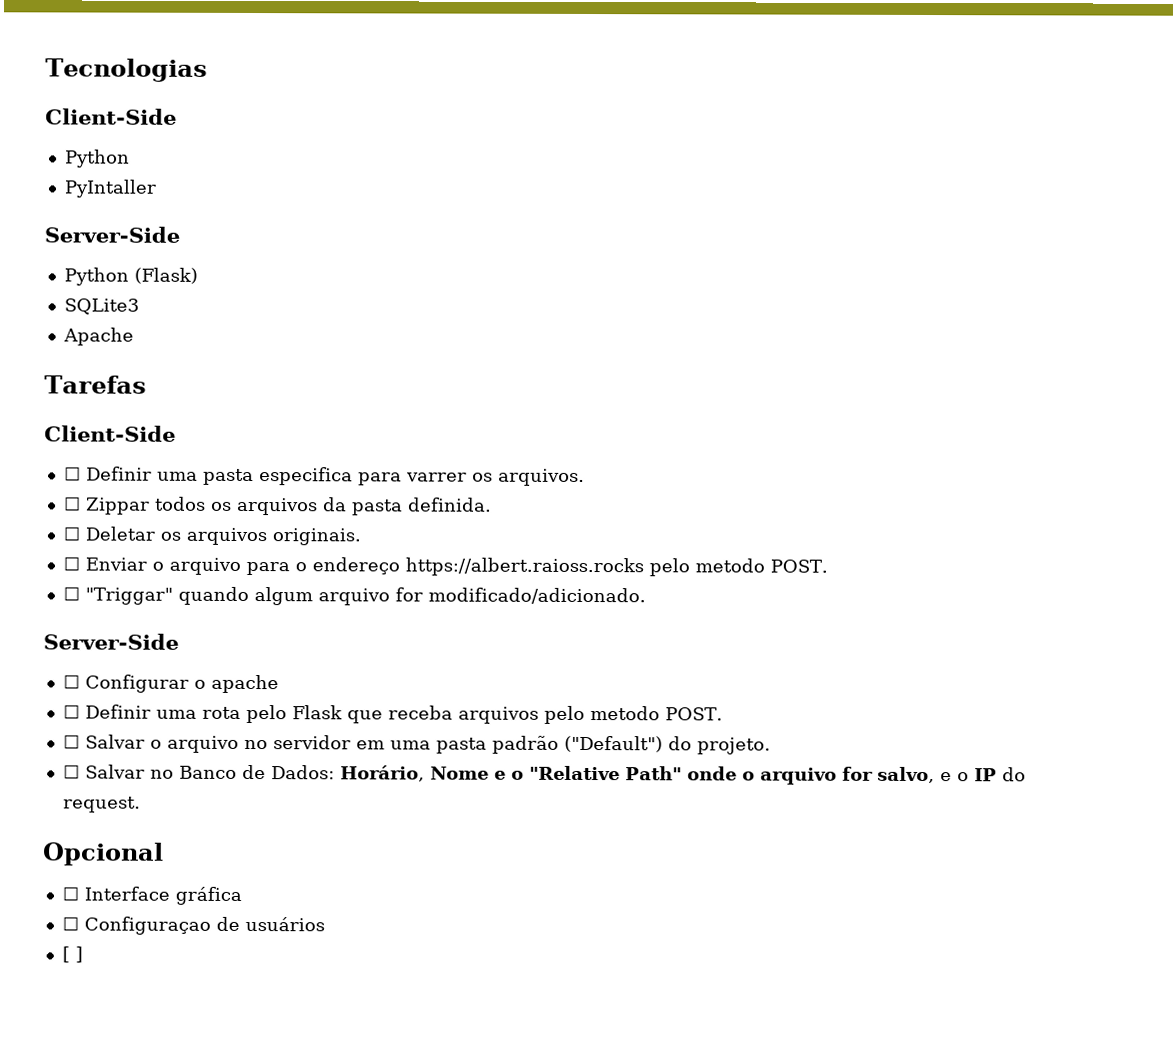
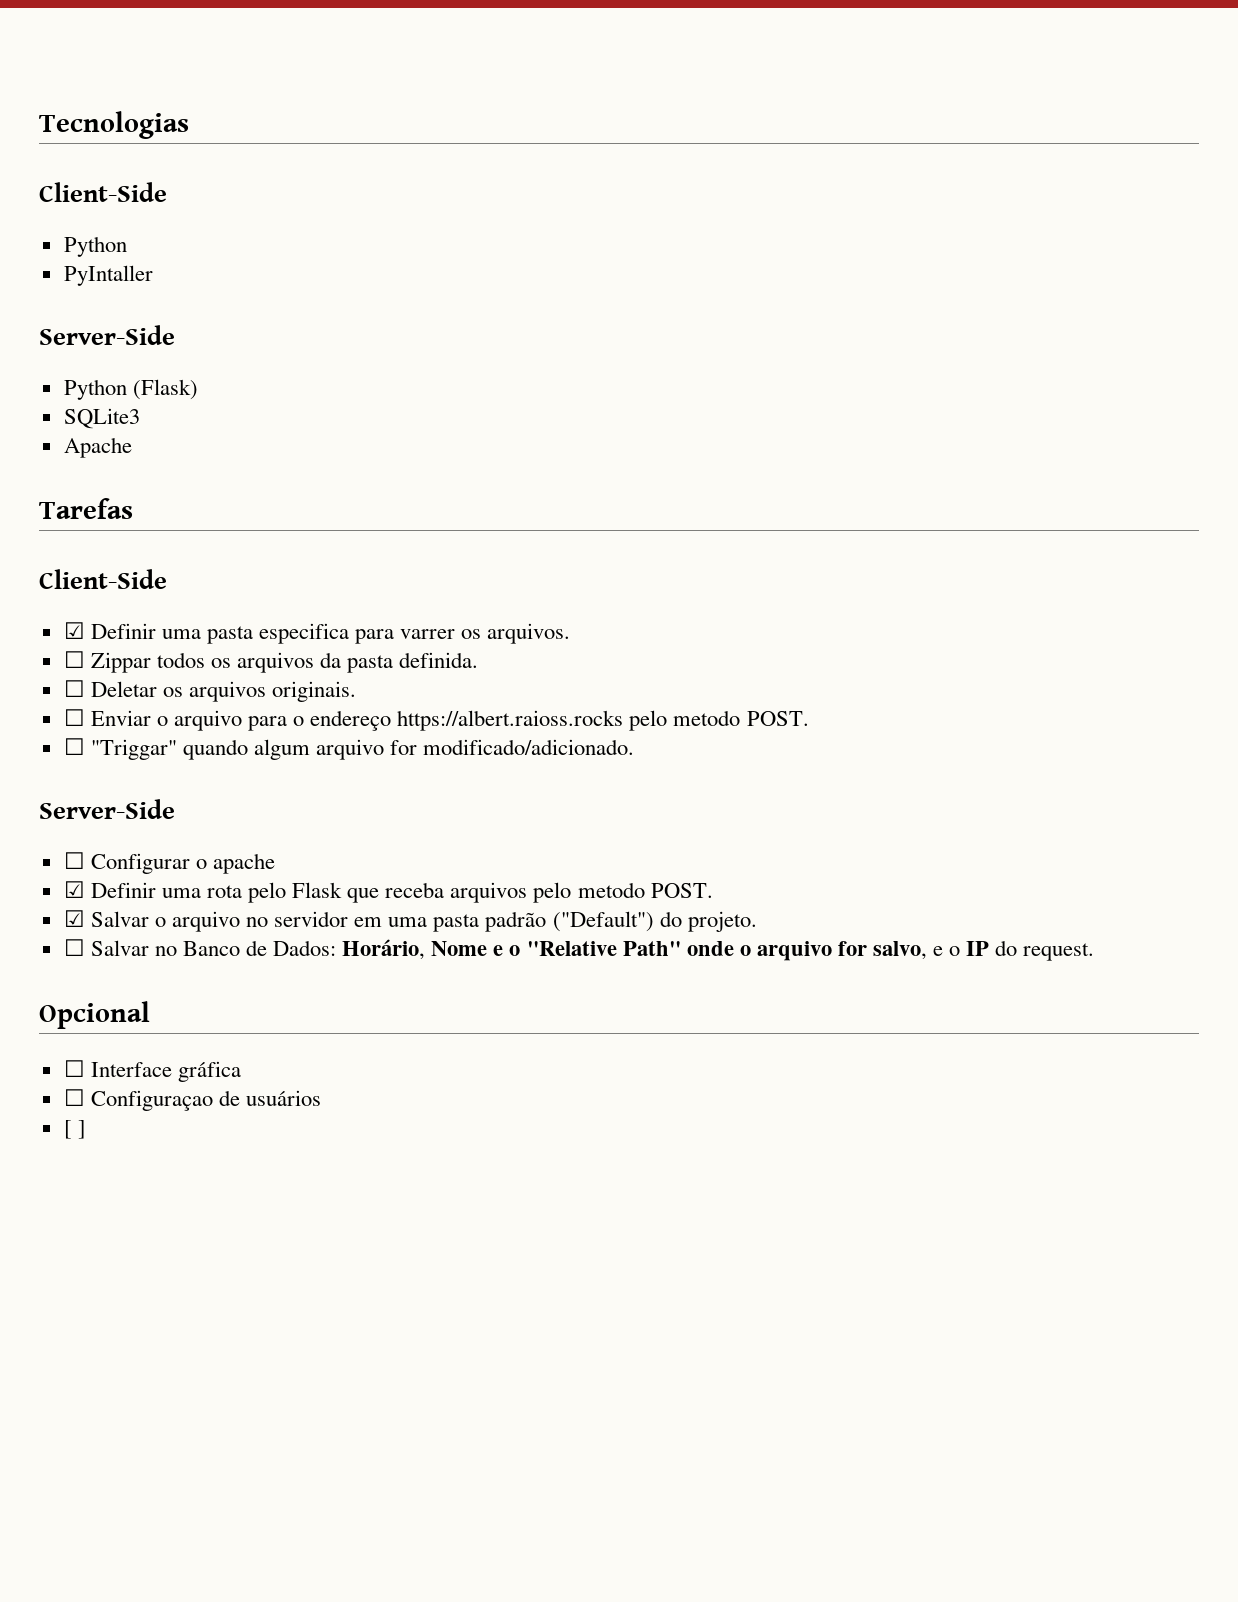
- ☐ Definir uma pasta especifica para varrer os arquivos.
+ ☑ Definir uma pasta especifica para varrer os arquivos.
- ☐ Definir uma rota pelo Flask que receba arquivos pelo metodo POST.
+ ☑ Definir uma rota pelo Flask que receba arquivos pelo metodo POST.
- ☐ Salvar o arquivo no servidor em uma pasta padrão ("Default") do projeto.
+ ☑ Salvar o arquivo no servidor em uma pasta padrão ("Default") do projeto.

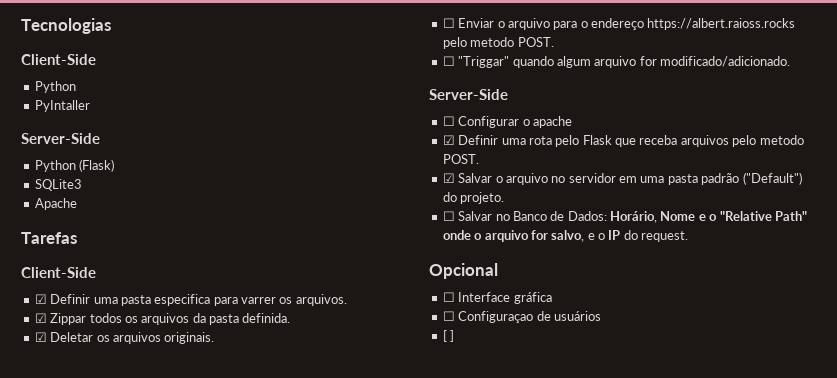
- ☐ Zippar todos os arquivos da pasta definida.
+ ☑ Zippar todos os arquivos da pasta definida.
- ☐ Deletar os arquivos originais.
+ ☑ Deletar os arquivos originais.

